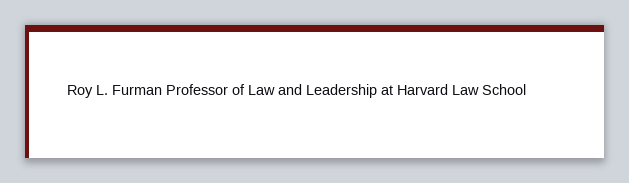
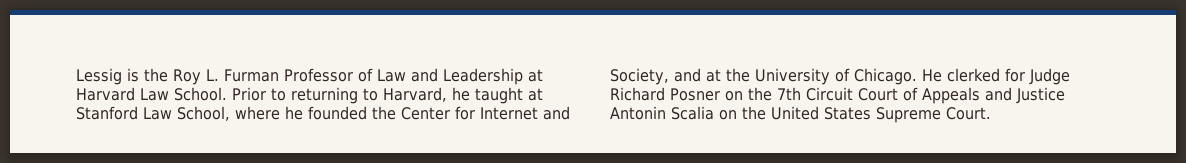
- Roy L. Furman Professor of Law and Leadership at Harvard Law School
+ Lessig is the Roy L. Furman Professor of Law and Leadership at Harvard Law School. Prior to returning to Harvard, he taught at Stanford Law School, where he founded the Center for Internet and Society, and at the University of Chicago. He clerked for Judge Richard Posner on the 7th Circuit Court of Appeals and Justice Antonin Scalia on the United States Supreme Court.

